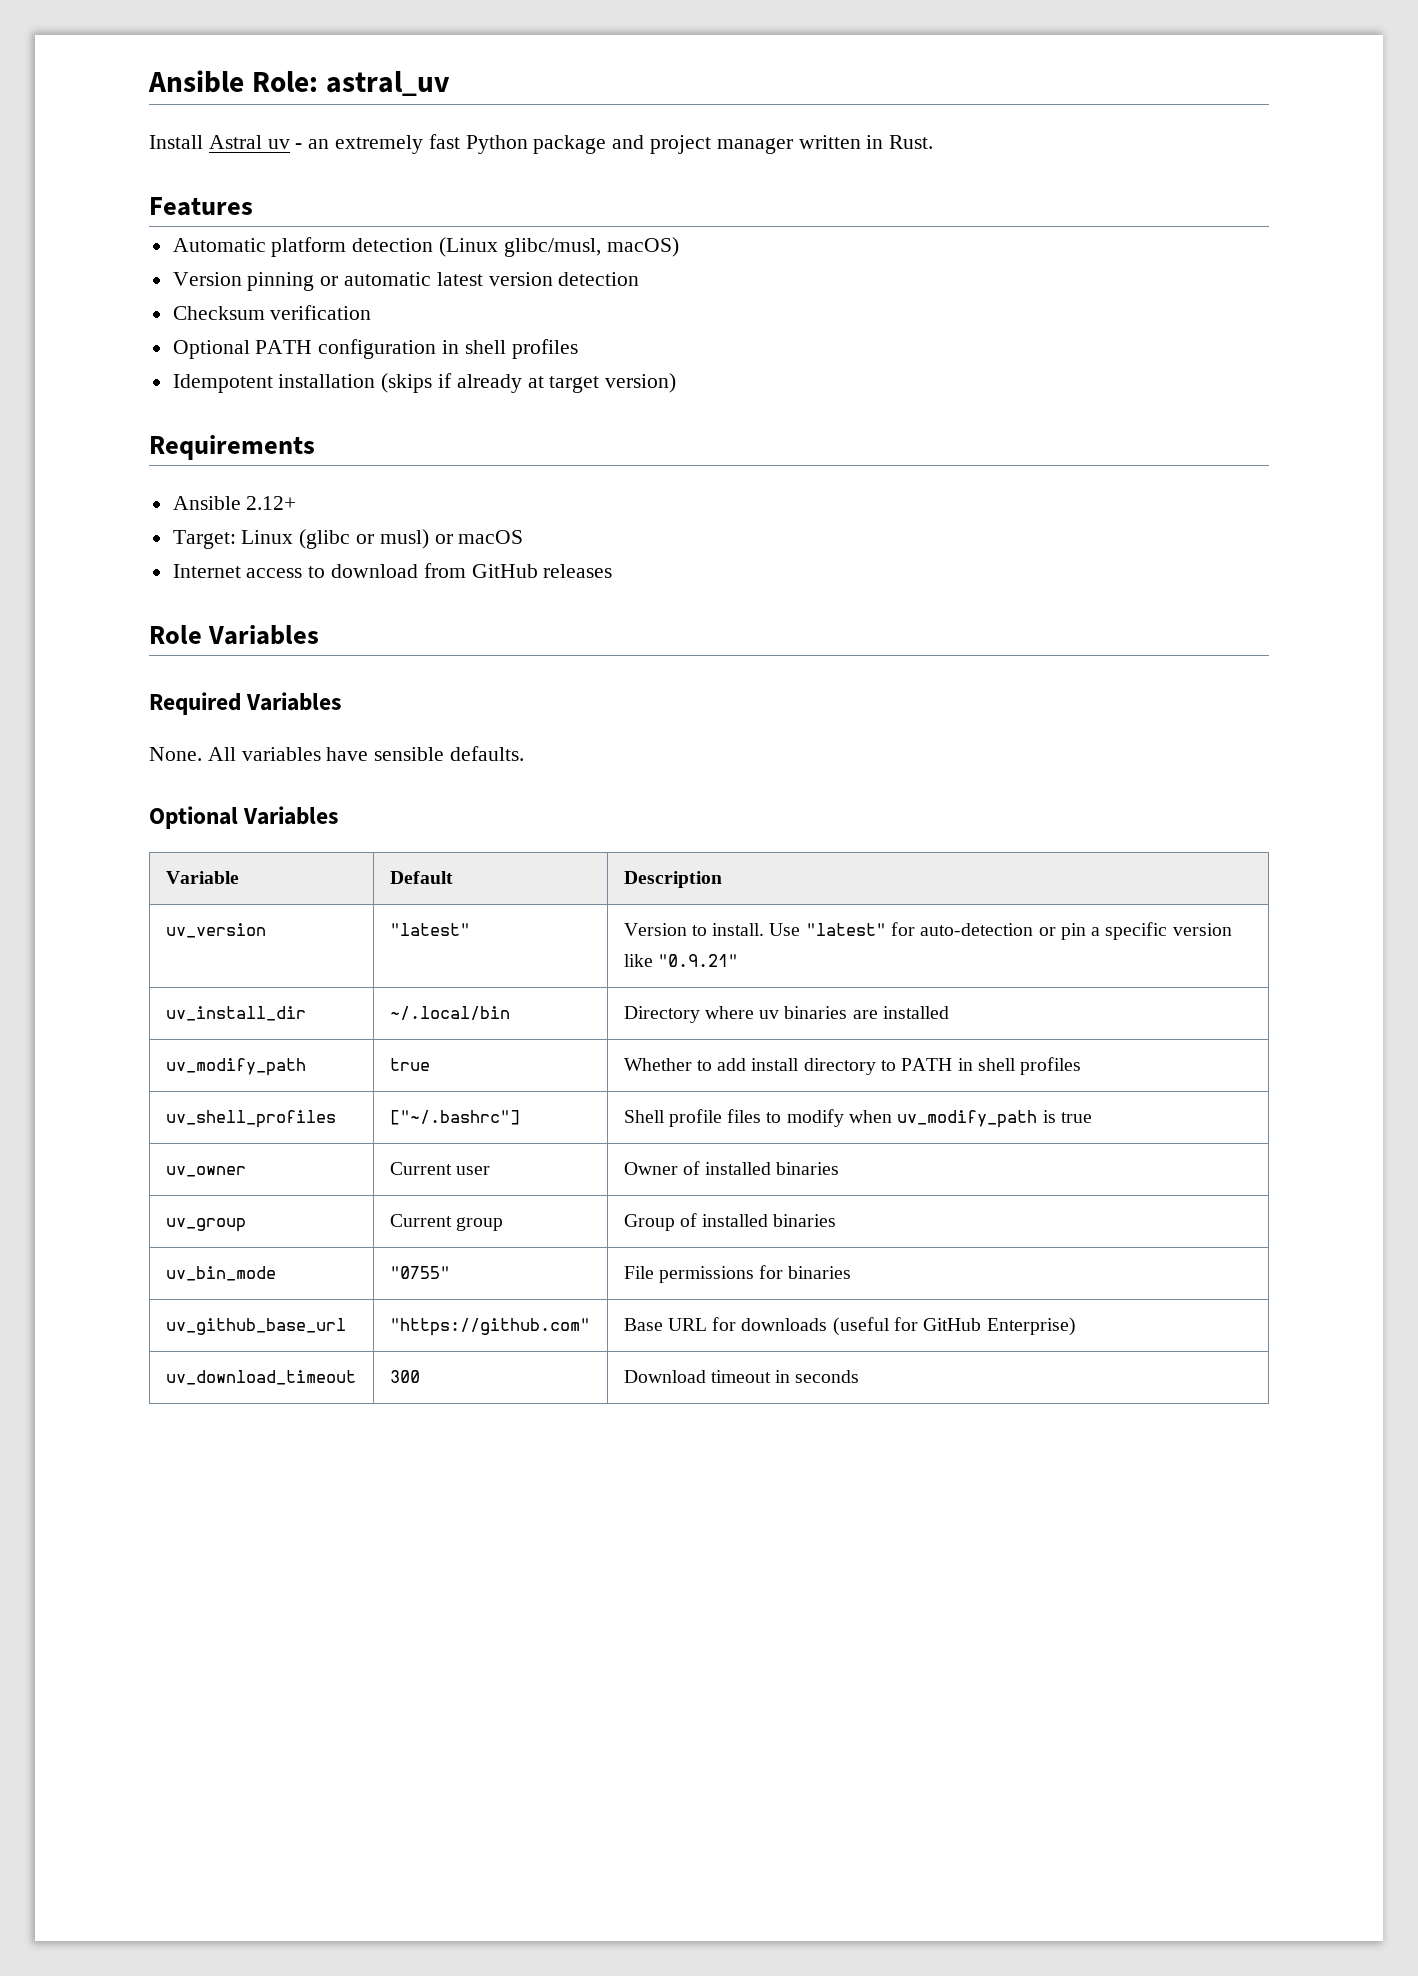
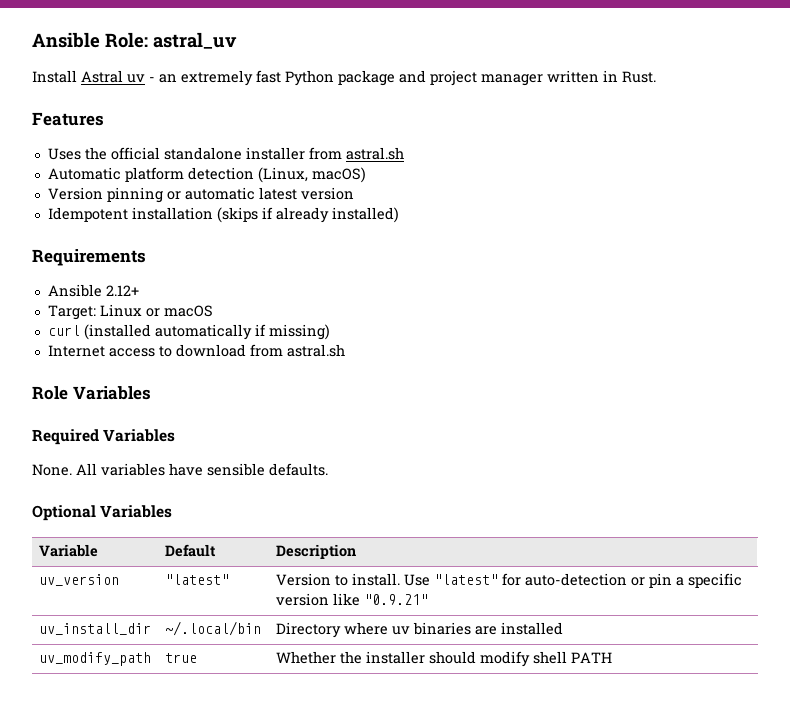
+ Uses the official standalone installer from astral.sh
- Automatic platform detection (Linux glibc/musl, macOS)
+ Automatic platform detection (Linux, macOS)
- Version pinning or automatic latest version detection
- Checksum verification
- Optional PATH configuration in shell profiles
+ Version pinning or automatic latest version
- Idempotent installation (skips if already at target version)
+ Idempotent installation (skips if already installed)
- Target: Linux (glibc or musl) or macOS
+ Target: Linux or macOS
+ curl (installed automatically if missing)
- Internet access to download from GitHub releases
+ Internet access to download from astral.sh
- uv_modify_path | true | Whether to add install directory to PATH in shell profiles
- uv_shell_profiles | ["~/.bashrc"] | Shell profile files to modify when uv_modify_path is true
- uv_owner | Current user | Owner of installed binaries
- uv_group | Current group | Group of installed binaries
- uv_bin_mode | "0755" | File permissions for binaries
- uv_github_base_url | "https://github.com" | Base URL for downloads (useful for GitHub Enterprise)
- uv_download_timeout | 300 | Download timeout in seconds
+ uv_modify_path | true | Whether the installer should modify shell PATH

